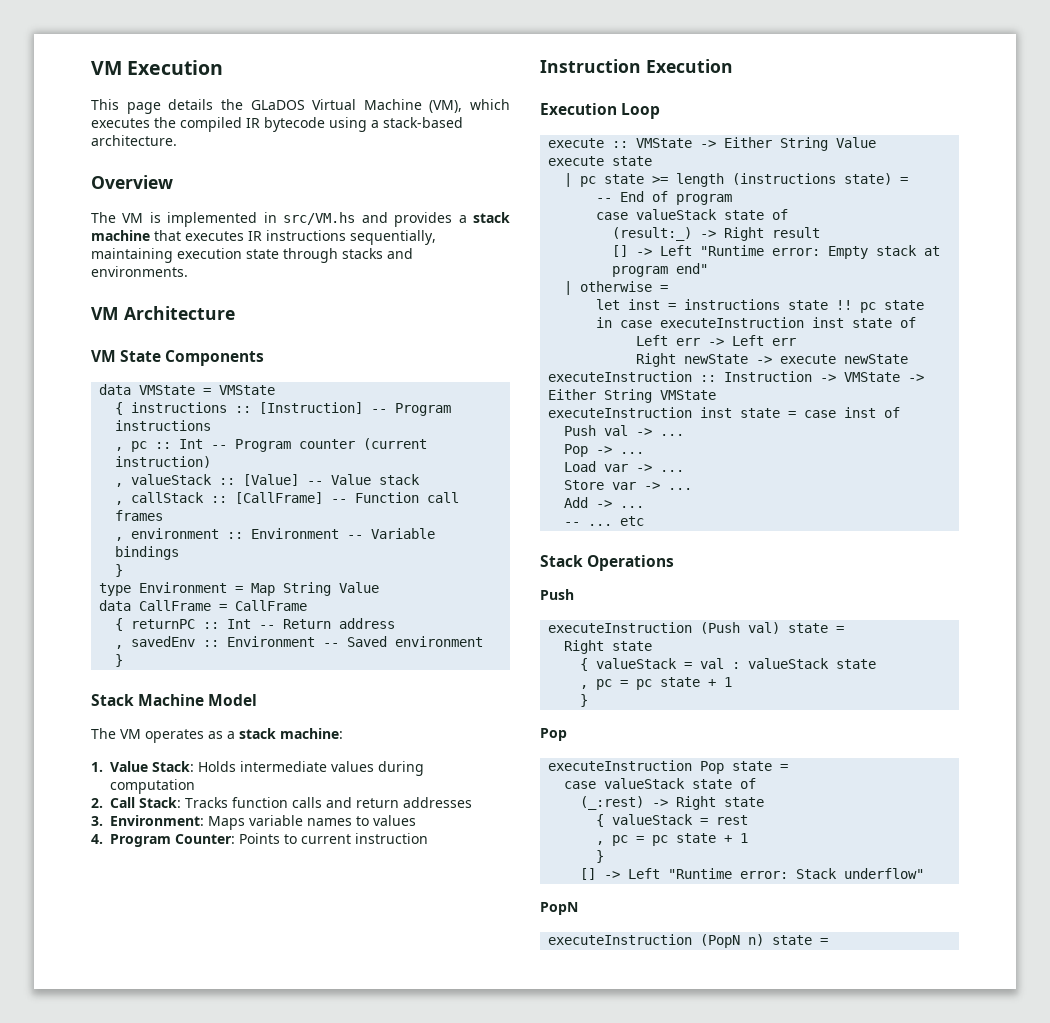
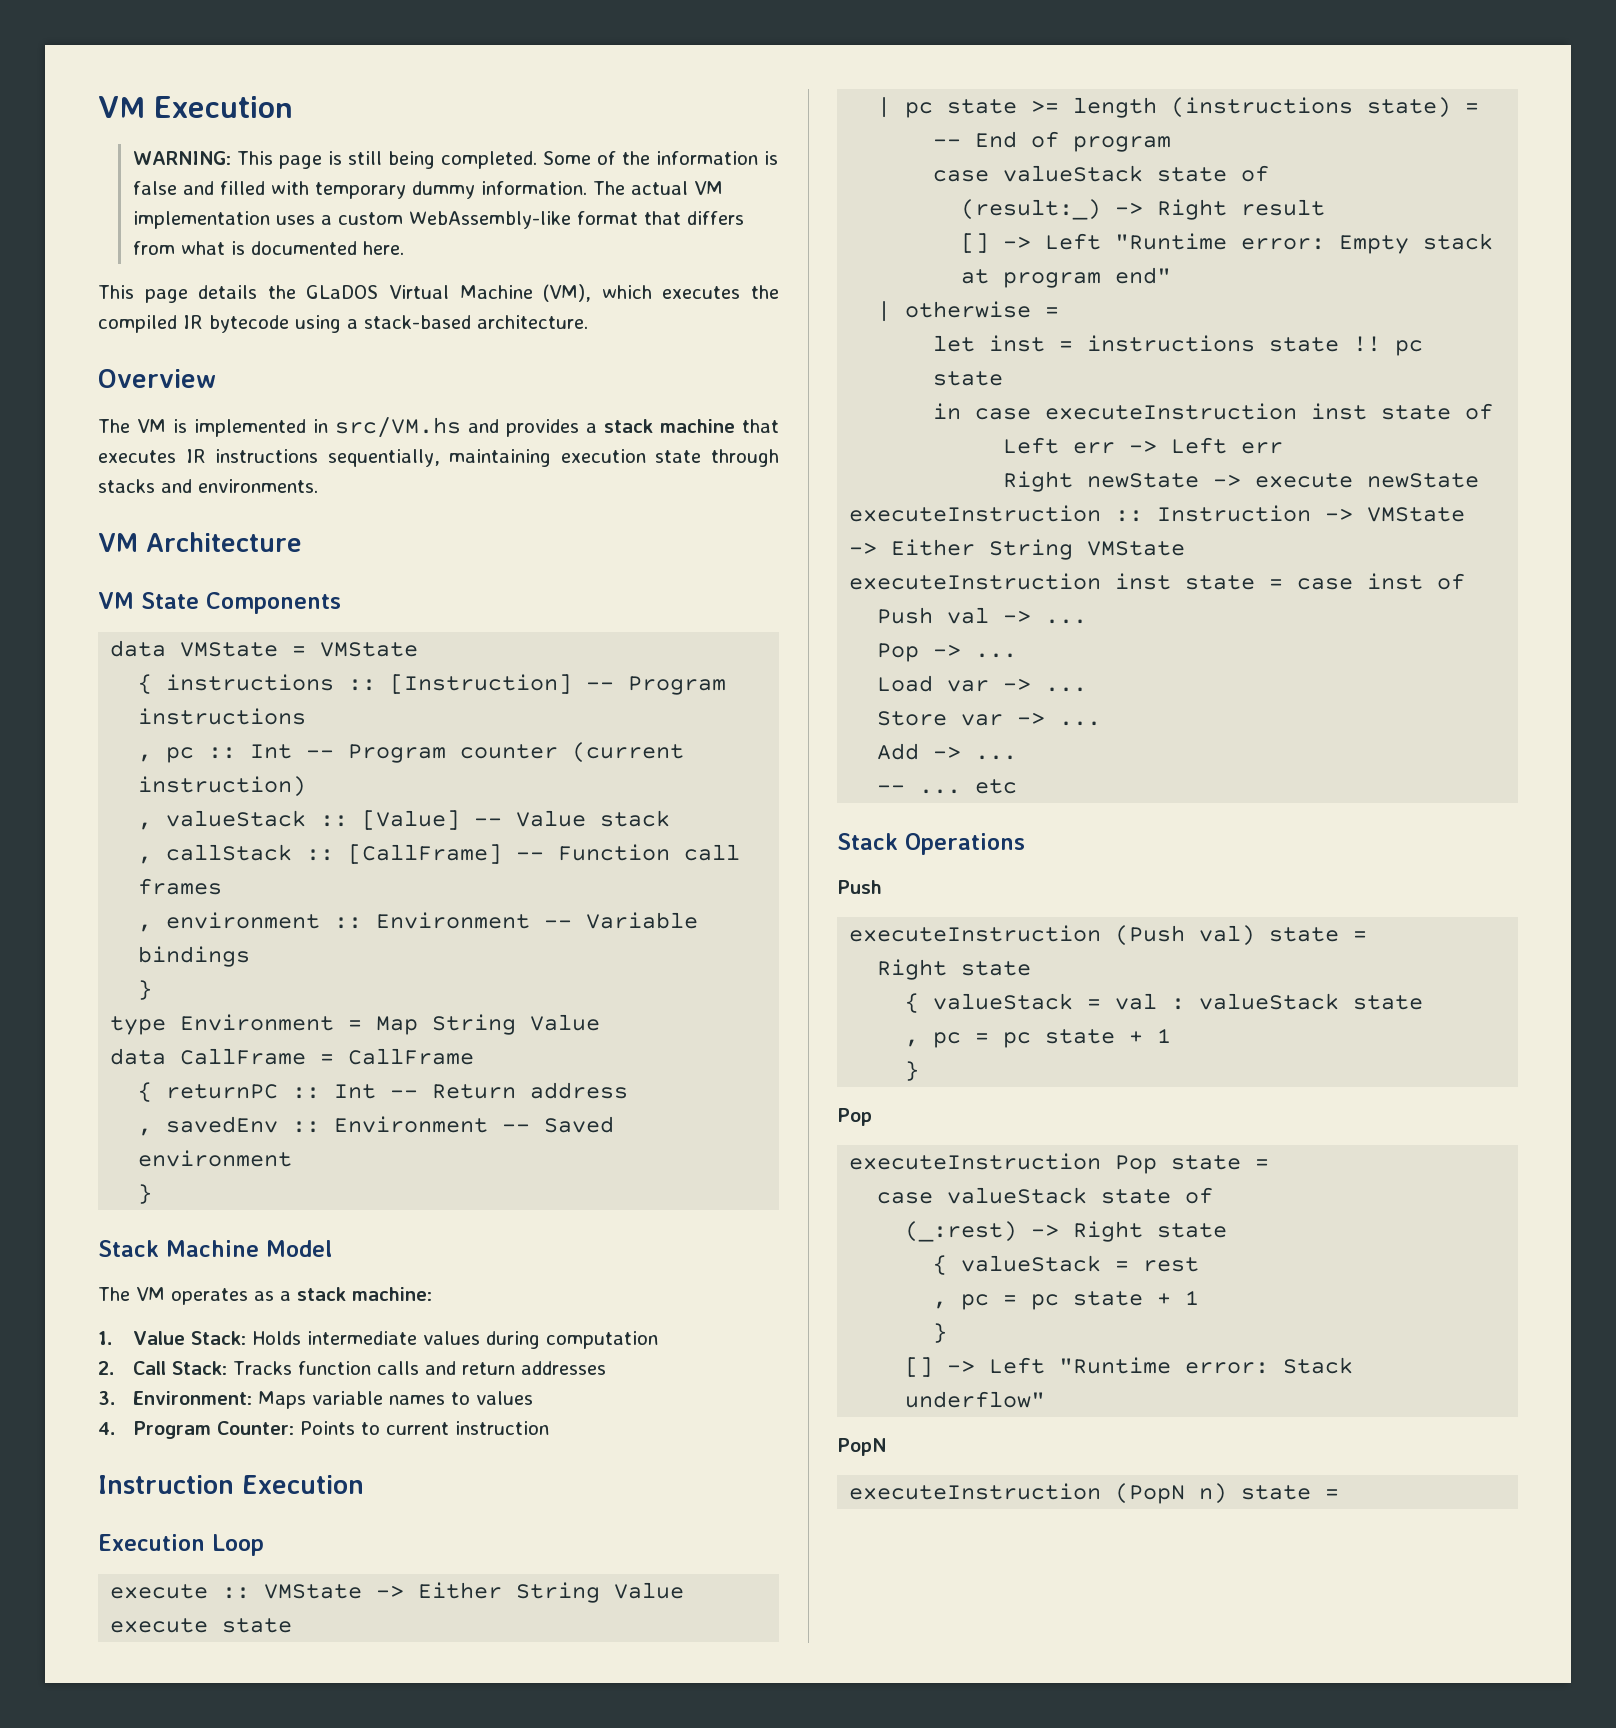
+ WARNING: This page is still being completed. Some of the information is false and filled with temporary dummy information. The actual VM implementation uses a custom WebAssembly-like format that differs from what is documented here.

